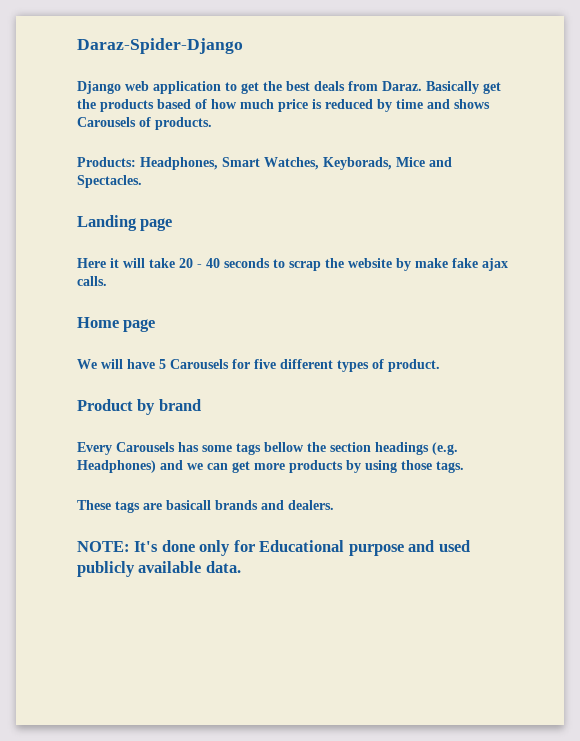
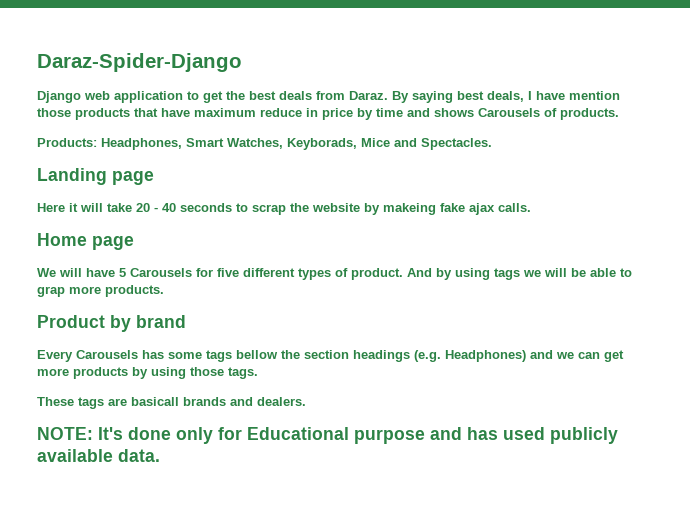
- Basically get the products based of how much price is reduced by time and shows Carousels of products.
+ By saying best deals, I have mention those products that have maximum reduce in price by time and shows Carousels of products.
- Here it will take 20 - 40 seconds to scrap the website by make fake ajax calls.
+ Here it will take 20 - 40 seconds to scrap the website by makeing fake ajax calls.
+ And by using tags we will be able to grap more products.
- NOTE: It's done only for Educational purpose and used publicly available data.
+ NOTE: It's done only for Educational purpose and has used publicly available data.

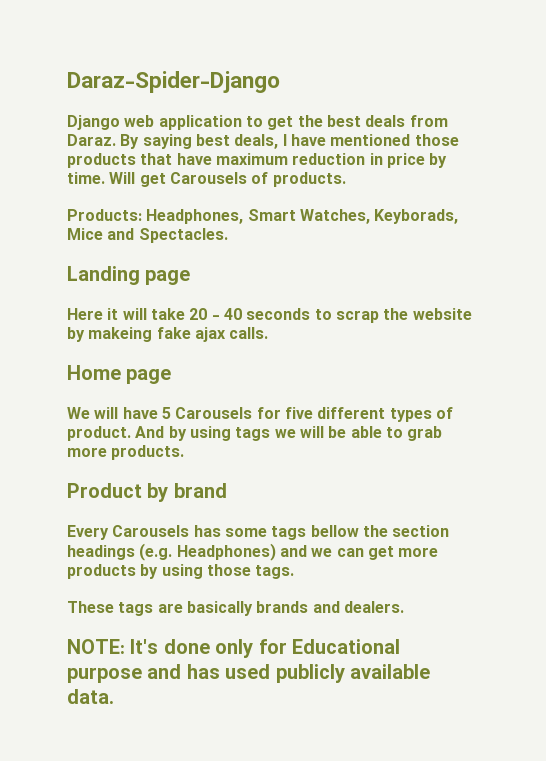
- By saying best deals, I have mention those products that have maximum reduce in price by time and shows Carousels of products.
+ By saying best deals, I have mentioned those products that have maximum reduction in price by time. Will get Carousels of products.
- And by using tags we will be able to grap more products.
+ And by using tags we will be able to grab more products.
- These tags are basicall brands and dealers.
+ These tags are basically brands and dealers.

